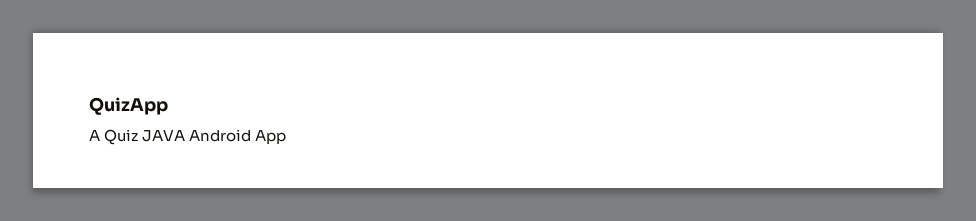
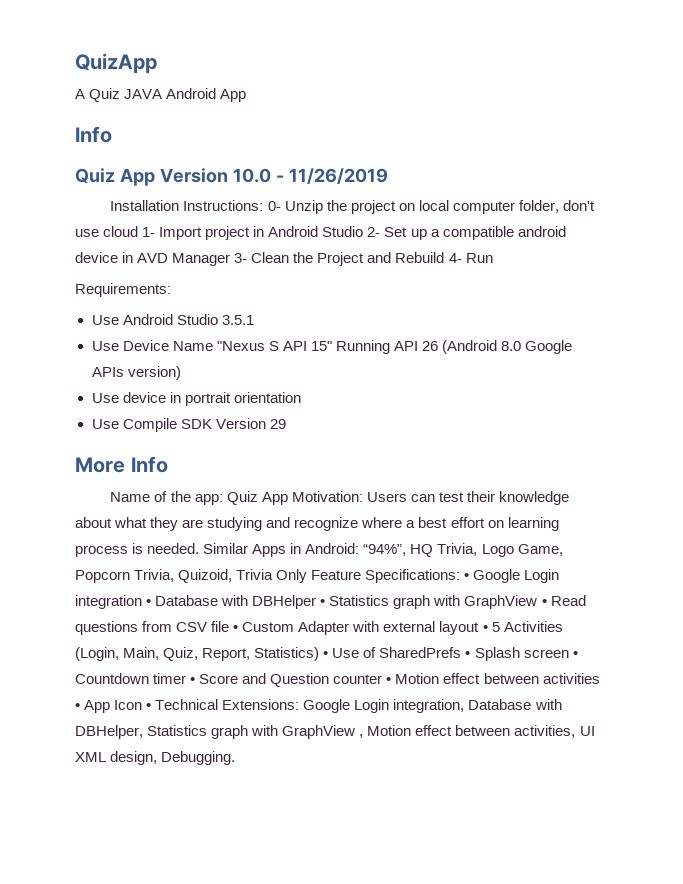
  A Quiz JAVA Android App
+ Info
+ Quiz App Version 10.0 - 11/26/2019
+ Installation Instructions: 0- Unzip the project on local computer folder, don't use cloud 1- Import project in Android Studio 2- Set up a compatible android device in AVD Manager 3- Clean the Project and Rebuild 4- Run
+ Requirements:
+ Use Android Studio 3.5.1
+ Use Device Name "Nexus S API 15" Running API 26 (Android 8.0 Google APIs version)
+ Use device in portrait orientation
+ Use Compile SDK Version 29
+ More Info
+ Name of the app: Quiz App Motivation: Users can test their knowledge about what they are studying and recognize where a best effort on learning process is needed. Similar Apps in Android: “94%”, HQ Trivia, Logo Game, Popcorn Trivia, Quizoid, Trivia Only Feature Specifications: • Google Login integration • Database with DBHelper • Statistics graph with GraphView • Read questions from CSV file • Custom Adapter with external layout • 5 Activities (Login, Main, Quiz, Report, Statistics) • Use of SharedPrefs • Splash screen • Countdown timer • Score and Question counter • Motion effect between activities • App Icon • Technical Extensions: Google Login integration, Database with DBHelper, Statistics graph with GraphView , Motion effect between activities, UI XML design, Debugging.

